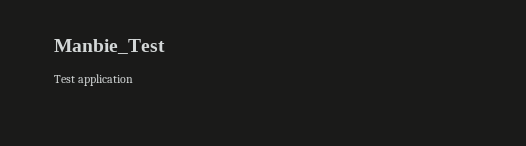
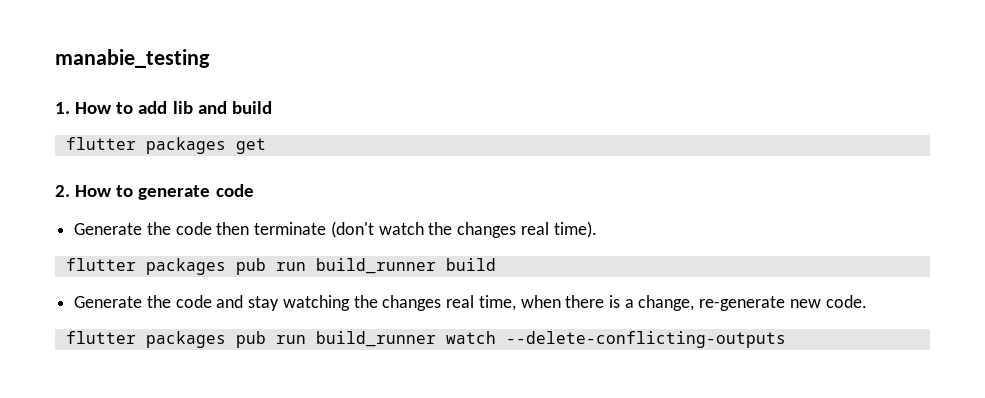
- Manbie_Test
- Test application
+ manabie_testing
+ 1. How to add lib and build
+ flutter packages get
+ 2. How to generate code
+ Generate the code then terminate (don't watch the changes real time).
+ flutter packages pub run build_runner build
+ Generate the code and stay watching the changes real time, when there is a change, re-generate new code.
+ flutter packages pub run build_runner watch --delete-conflicting-outputs

